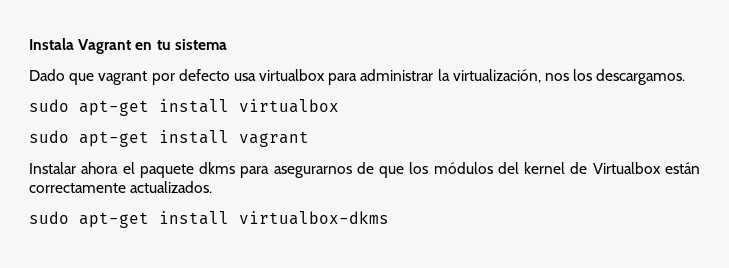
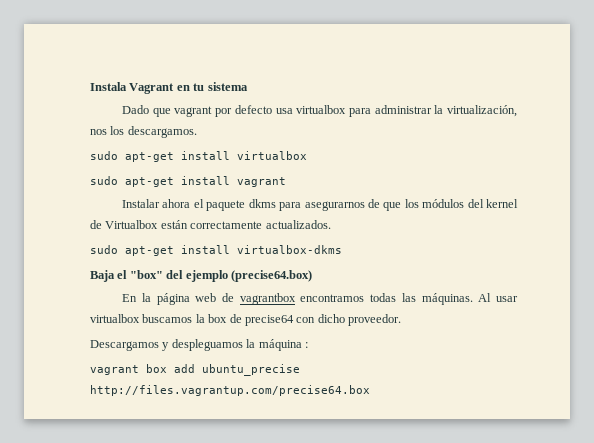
+ Baja el "box" del ejemplo (precise64.box)
+ En la página web de vagrantbox encontramos todas las máquinas. Al usar virtualbox buscamos la box de precise64 con dicho proveedor.
+ Descargamos y despleguamos la máquina :
+ vagrant box add ubuntu_precise http://files.vagrantup.com/precise64.box

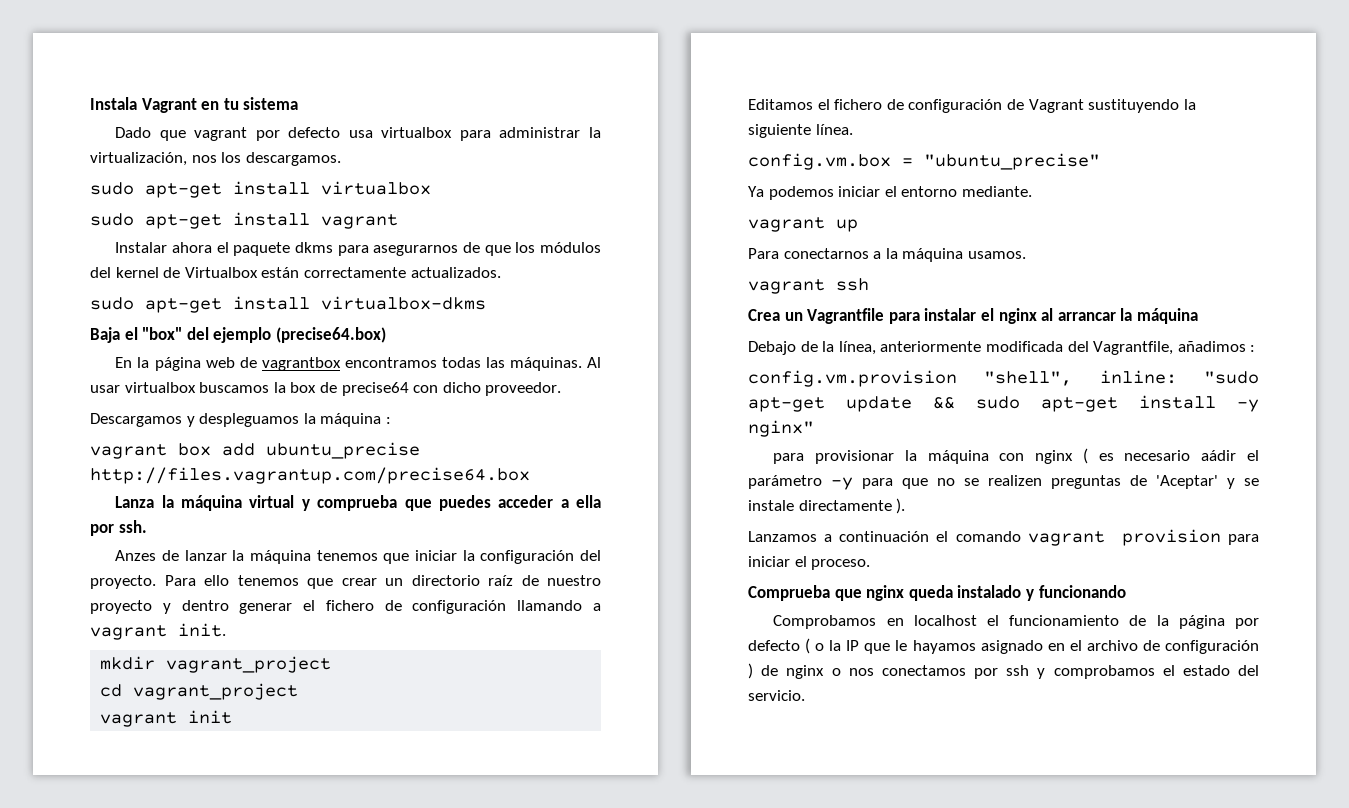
+ Lanza la máquina virtual y comprueba que puedes acceder a ella por ssh.
+ Anzes de lanzar la máquina tenemos que iniciar la configuración del proyecto. Para ello tenemos que crear un directorio raíz de nuestro proyecto y dentro generar el fichero de configuración llamando a vagrant init.
+ mkdir vagrant_project
+ cd vagrant_project
+ vagrant init
+ Editamos el fichero de configuración de Vagrant sustituyendo la siguiente línea.
+ config.vm.box = "ubuntu_precise"
+ Ya podemos iniciar el entorno mediante.
+ vagrant up
+ Para conectarnos a la máquina usamos.
+ vagrant ssh
+ Crea un Vagrantfile para instalar el nginx al arrancar la máquina
+ Debajo de la línea, anteriormente modificada del Vagrantfile, añadimos :
+ config.vm.provision "shell", inline: "sudo apt-get update && sudo apt-get install -y nginx"
+ para provisionar la máquina con nginx ( es necesario aádir el parámetro -y para que no se realizen preguntas de 'Aceptar' y se instale directamente ).
+ Lanzamos a continuación el comando vagrant provision para iniciar el proceso.
+ Comprueba que nginx queda instalado y funcionando
+ Comprobamos en localhost el funcionamiento de la página por defecto ( o la IP que le hayamos asignado en el archivo de configuración ) de nginx o nos conectamos por ssh y comprobamos el estado del servicio.

